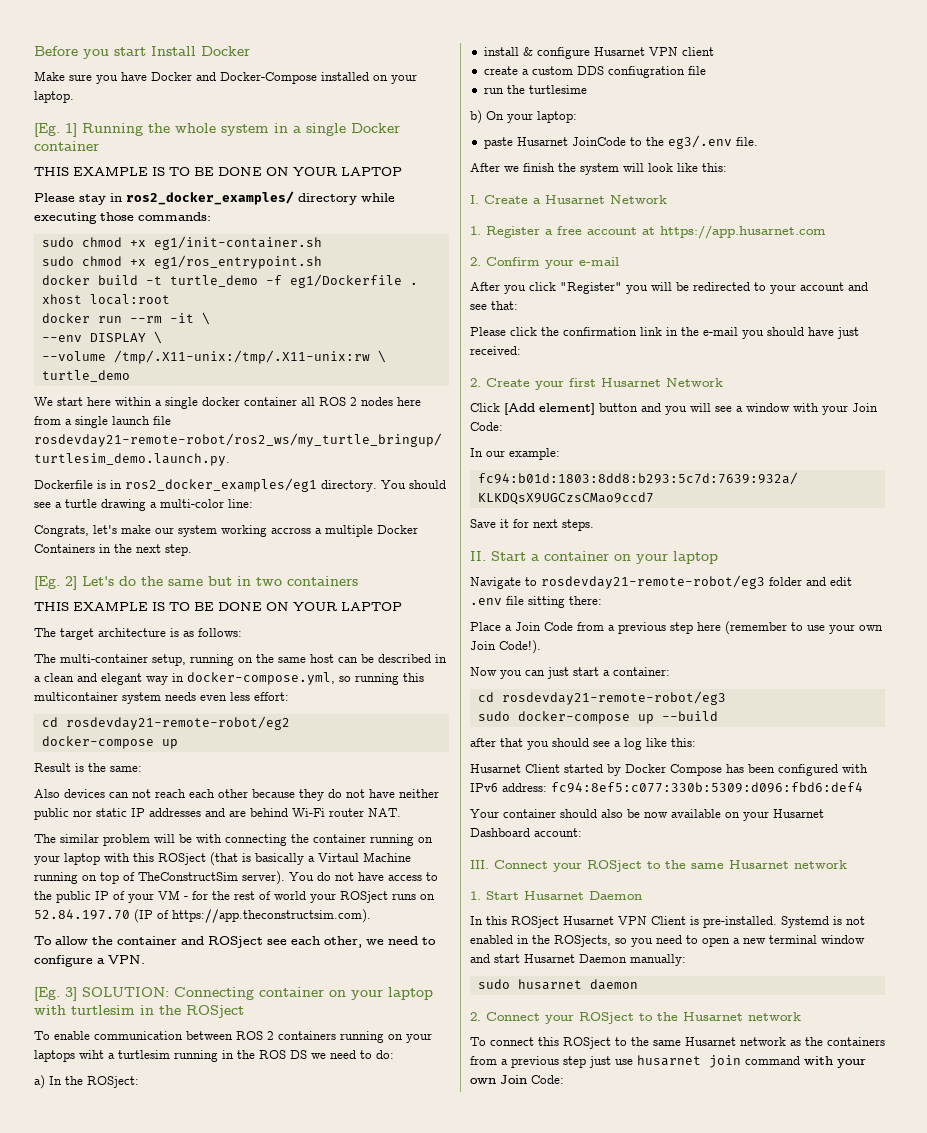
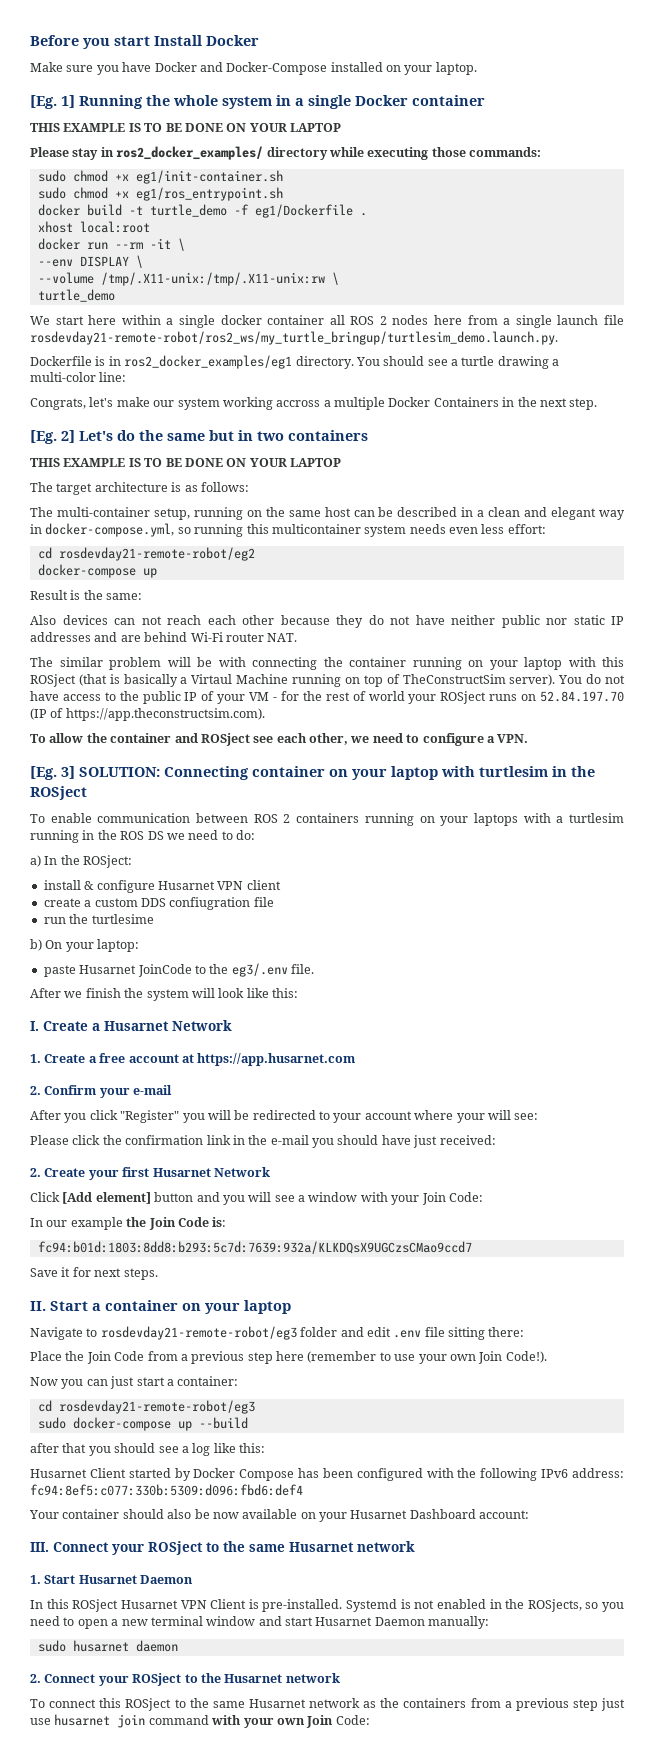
- To enable communication between ROS 2 containers running on your laptops wiht a turtlesim running in the ROS DS we need to do:
+ To enable communication between ROS 2 containers running on your laptops with a turtlesim running in the ROS DS we need to do:
- 1. Register a free account at https://app.husarnet.com
+ 1. Create a free account at https://app.husarnet.com
- After you click "Register" you will be redirected to your account and see that:
+ After you click "Register" you will be redirected to your account where your will see:
- In our example:
+ In our example the Join Code is:
- Place a Join Code from a previous step here (remember to use your own Join Code!).
+ Place the Join Code from a previous step here (remember to use your own Join Code!).
- Husarnet Client started by Docker Compose has been configured with IPv6 address: fc94:8ef5:c077:330b:5309:d096:fbd6:def4
+ Husarnet Client started by Docker Compose has been configured with the following IPv6 address: fc94:8ef5:c077:330b:5309:d096:fbd6:def4

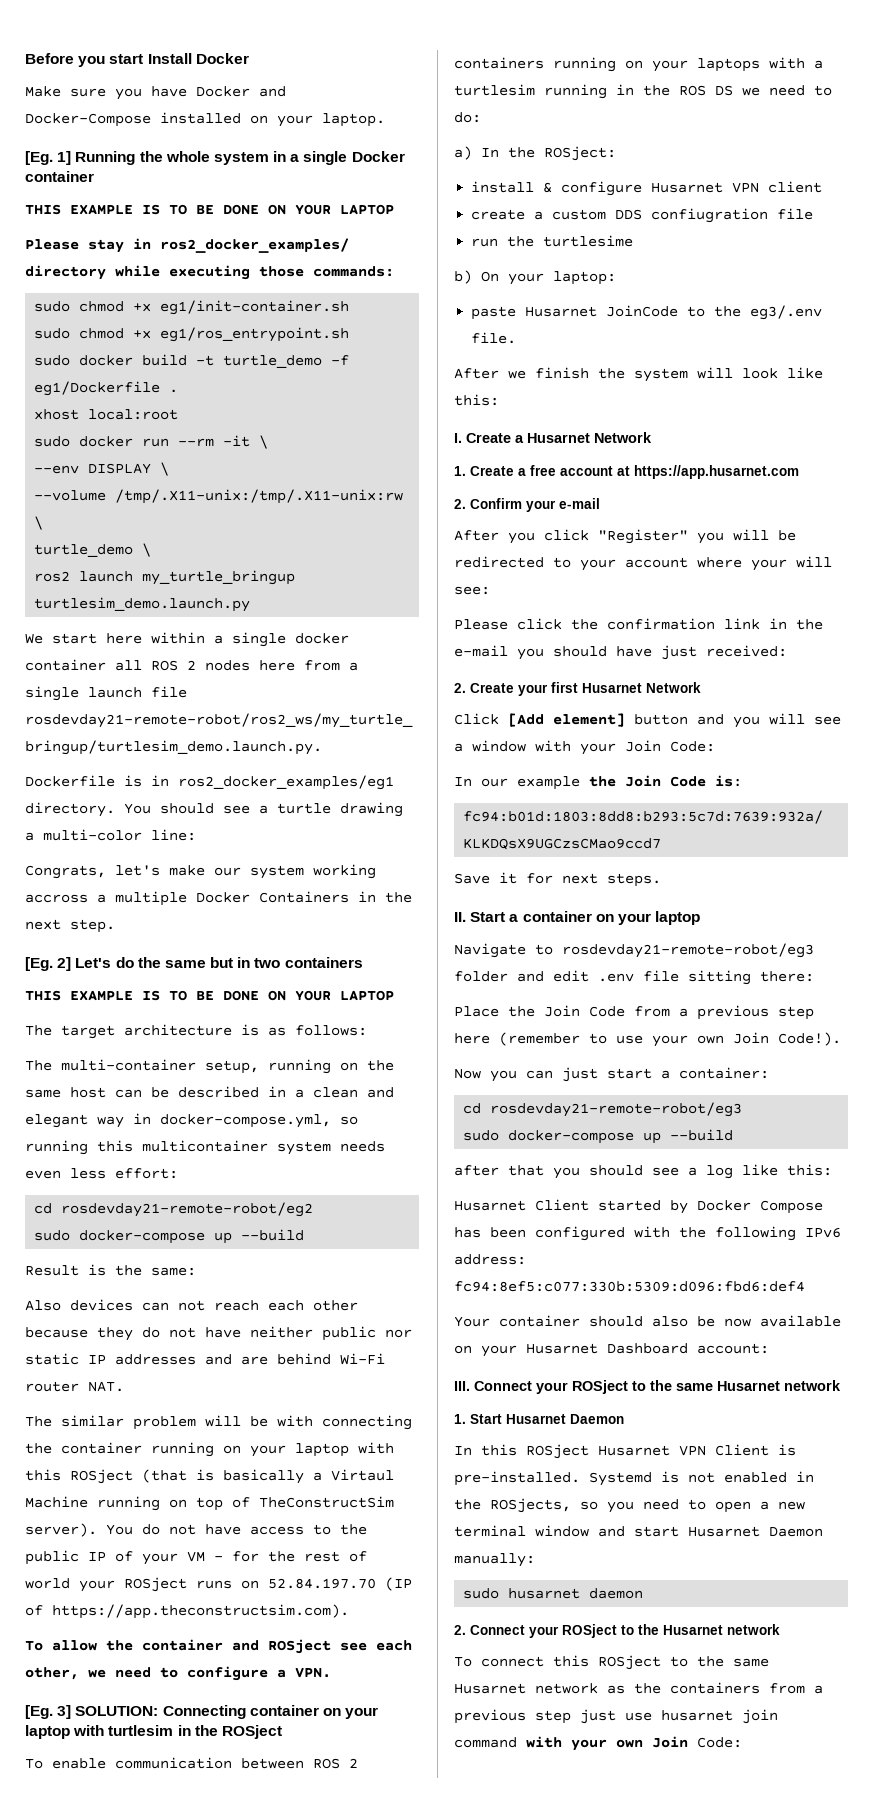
- docker build -t turtle_demo -f eg1/Dockerfile .
+ sudo docker build -t turtle_demo -f eg1/Dockerfile .
- docker run --rm -it \
+ sudo docker run --rm -it \
  --volume /tmp/.X11-unix:/tmp/.X11-unix:rw \
- turtle_demo
+ turtle_demo \
+ ros2 launch my_turtle_bringup turtlesim_demo.launch.py
  cd rosdevday21-remote-robot/eg2
- docker-compose up
+ sudo docker-compose up --build

